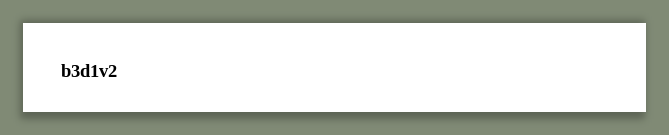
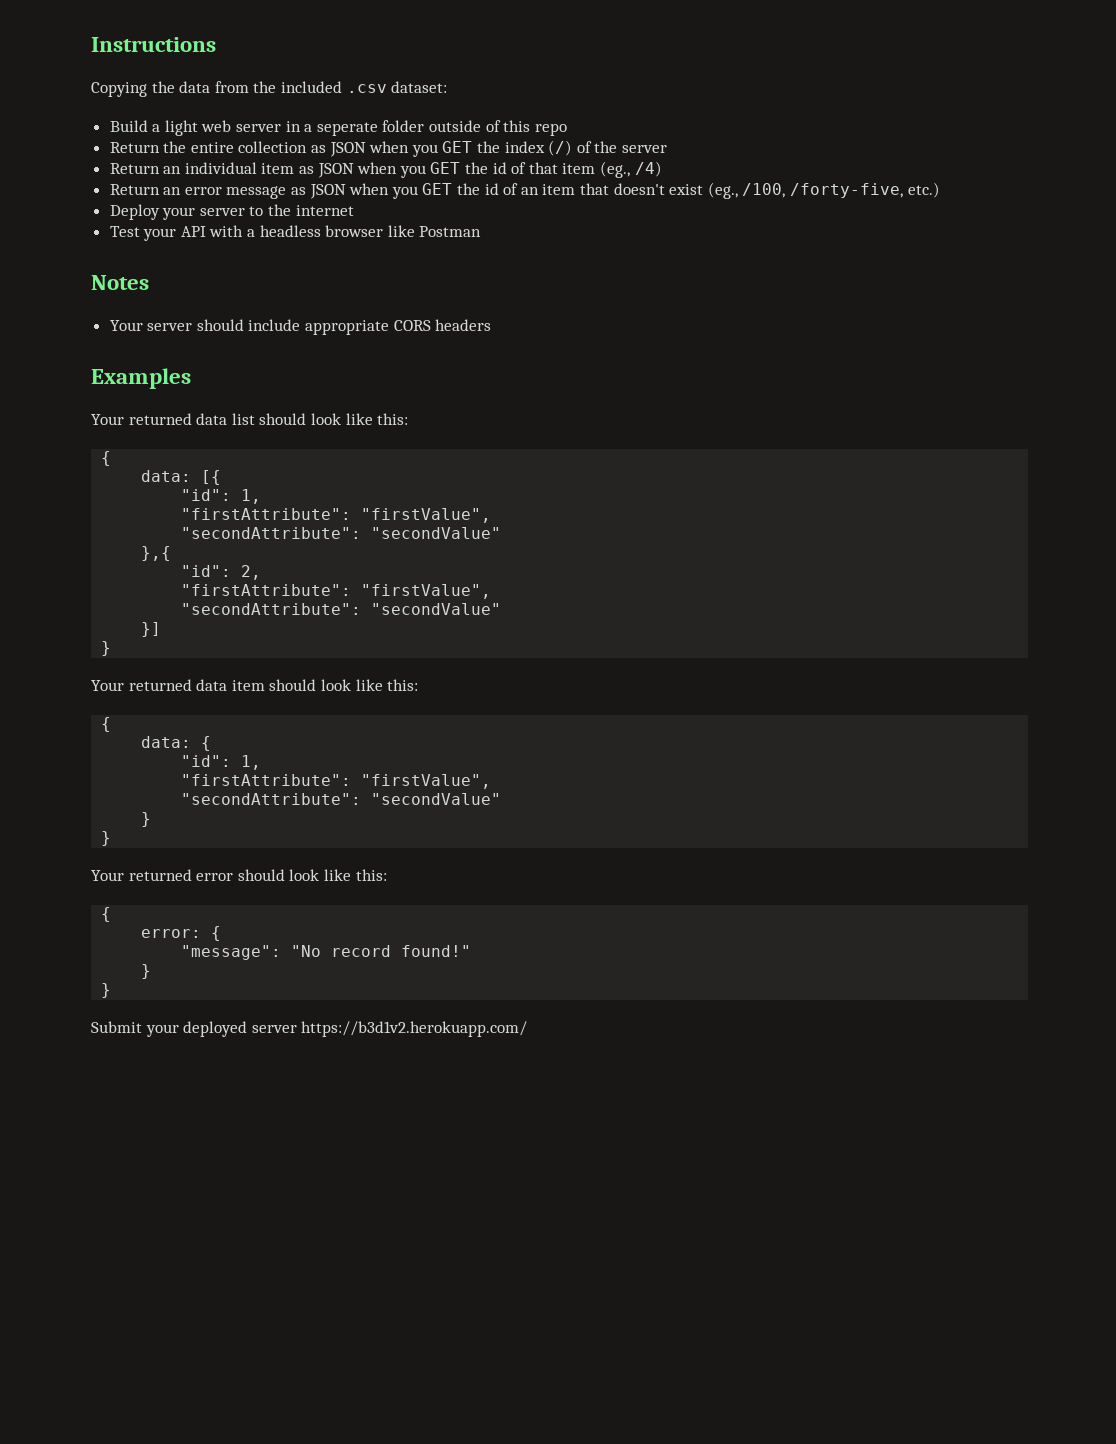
- b3d1v2
+ Instructions
+ Copying the data from the included .csv dataset:
+ Build a light web server in a seperate folder outside of this repo
+ Return the entire collection as JSON when you GET the index (/) of the server
+ Return an individual item as JSON when you GET the id of that item (eg., /4)
+ Return an error message as JSON when you GET the id of an item that doesn't exist (eg., /100, /forty-five, etc.)
+ Deploy your server to the internet
+ Test your API with a headless browser like Postman
+ Notes
+ Your server should include appropriate CORS headers
+ Examples
+ Your returned data list should look like this:
+ {
+ data: [{
+ "id": 1,
+ "firstAttribute": "firstValue",
+ "secondAttribute": "secondValue"
+ },{
+ "id": 2,
+ "firstAttribute": "firstValue",
+ "secondAttribute": "secondValue"
+ }]
+ }
+ Your returned data item should look like this:
+ {
+ data: {
+ "id": 1,
+ "firstAttribute": "firstValue",
+ "secondAttribute": "secondValue"
+ }
+ }
+ Your returned error should look like this:
+ {
+ error: {
+ "message": "No record found!"
+ }
+ }
+ Submit your deployed server https://b3d1v2.herokuapp.com/

